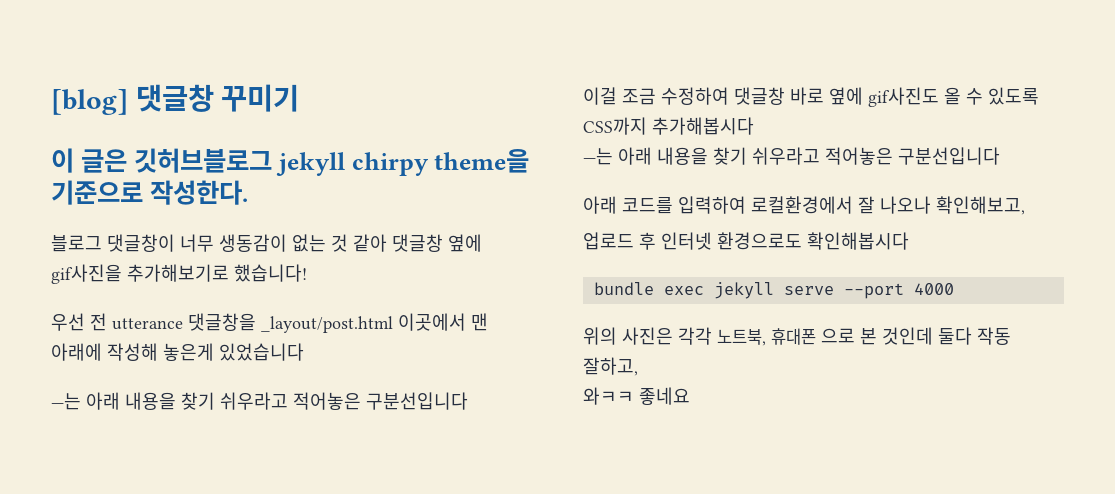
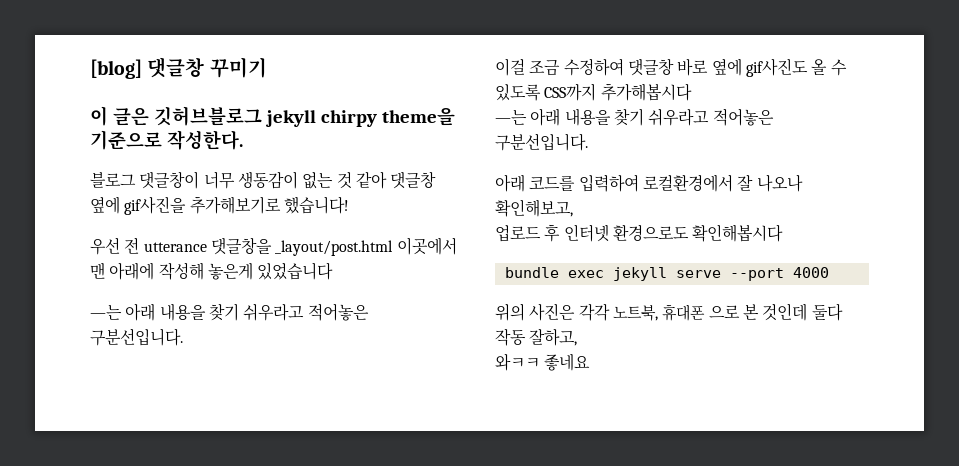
  우선 전 utterance 댓글창을 _layout/post.html 이곳에서 맨 아래에 작성해 놓은게 있었습니다
- —는 아래 내용을 찾기 쉬우라고 적어놓은 구분선입니다
+ —는 아래 내용을 찾기 쉬우라고 적어놓은 구분선입니다.
  이걸 조금 수정하여 댓글창 바로 옆에 gif사진도 올 수 있도록 CSS까지 추가해봅시다
- —는 아래 내용을 찾기 쉬우라고 적어놓은 구분선입니다
+ —는 아래 내용을 찾기 쉬우라고 적어놓은 구분선입니다.

